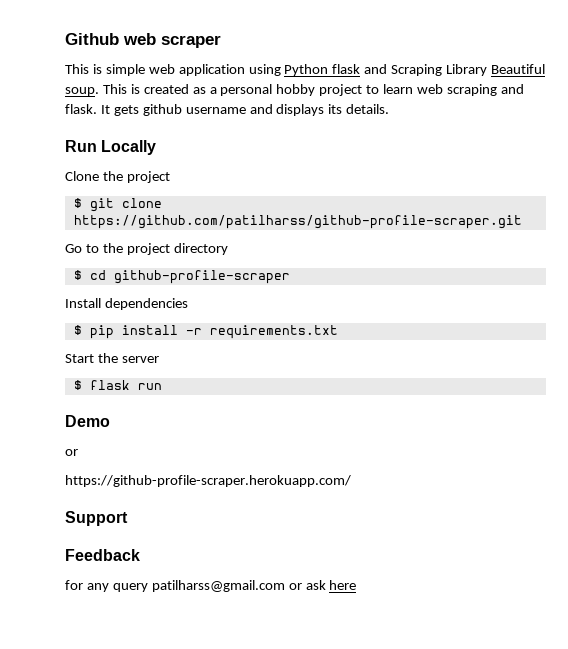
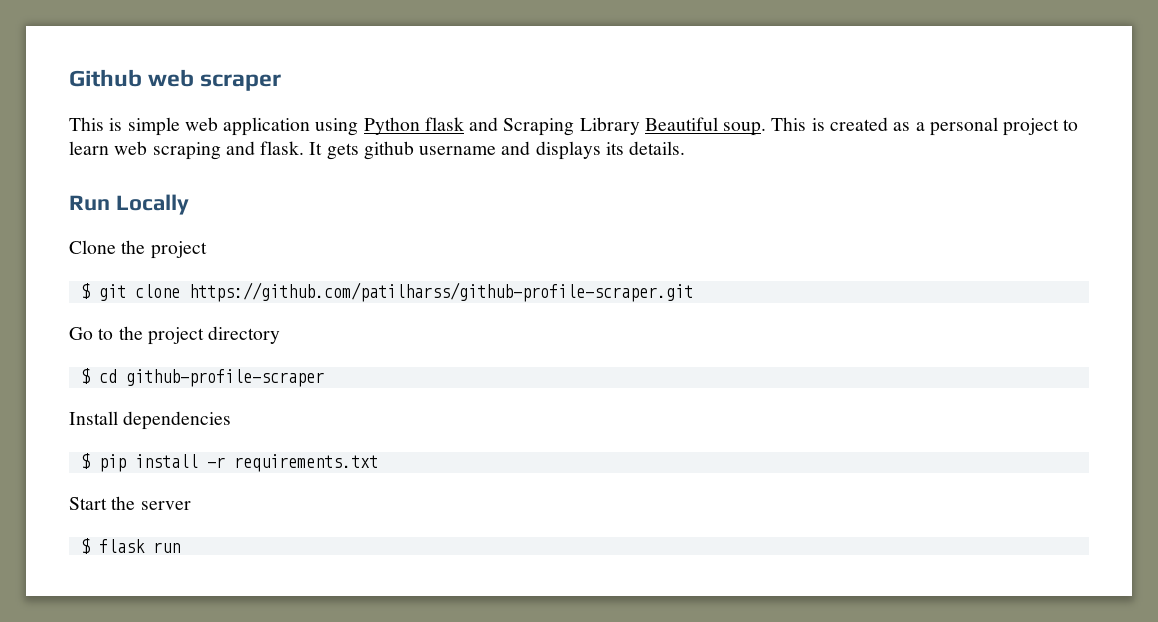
- This is created as a personal hobby project to learn web scraping and flask.
+ This is created as a personal project to learn web scraping and flask.
- Demo
- or
- https://github-profile-scraper.herokuapp.com/
- Support
- Feedback
- for any query patilharss@gmail.com or ask here

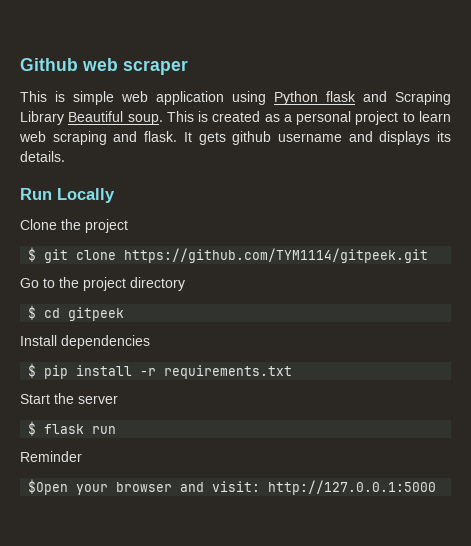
- $ git clone https://github.com/patilharss/github-profile-scraper.git
+ $ git clone https://github.com/TYM1114/gitpeek.git
- $ cd github-profile-scraper
+ $ cd gitpeek
+ Reminder
+ $Open your browser and visit: http://127.0.0.1:5000

